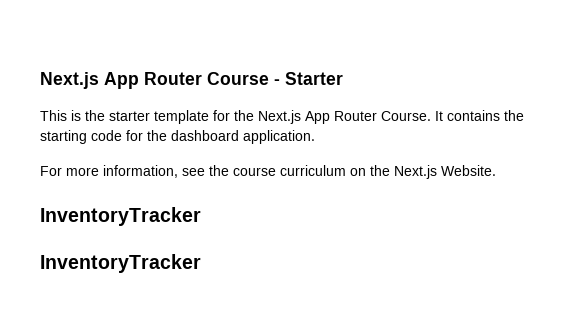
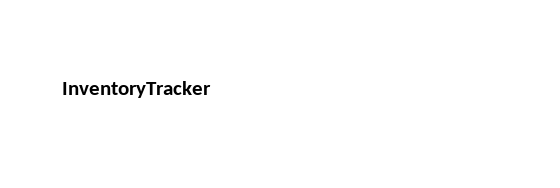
- Next.js App Router Course - Starter
- This is the starter template for the Next.js App Router Course. It contains the starting code for the dashboard application.
- For more information, see the course curriculum on the Next.js Website.
- InventoryTracker

